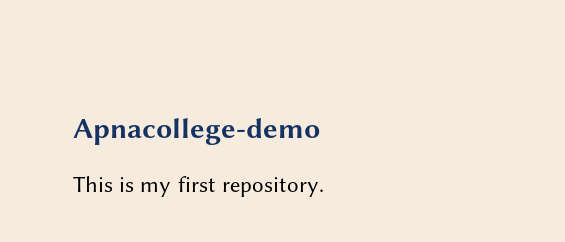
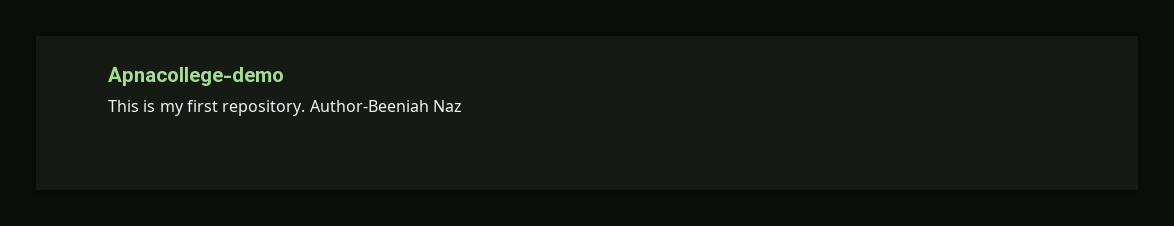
+ Author-Beeniah Naz

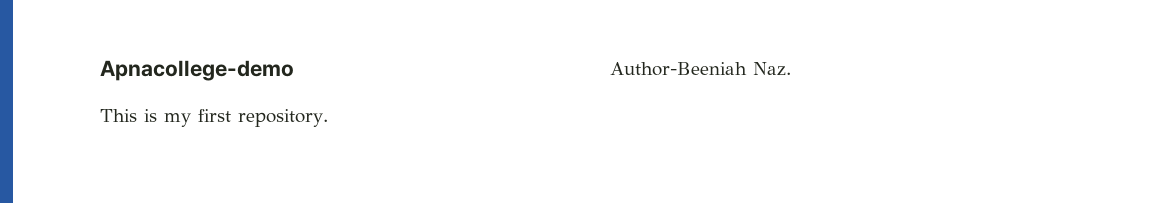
- This is my first repository. Author-Beeniah Naz
+ This is my first repository.
+ Author-Beeniah Naz.

